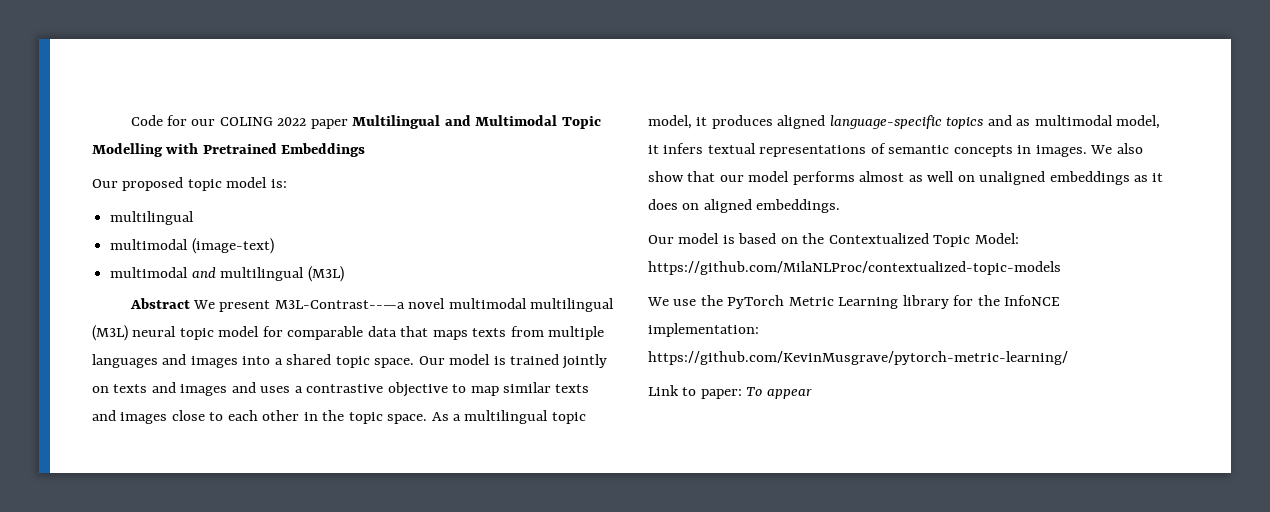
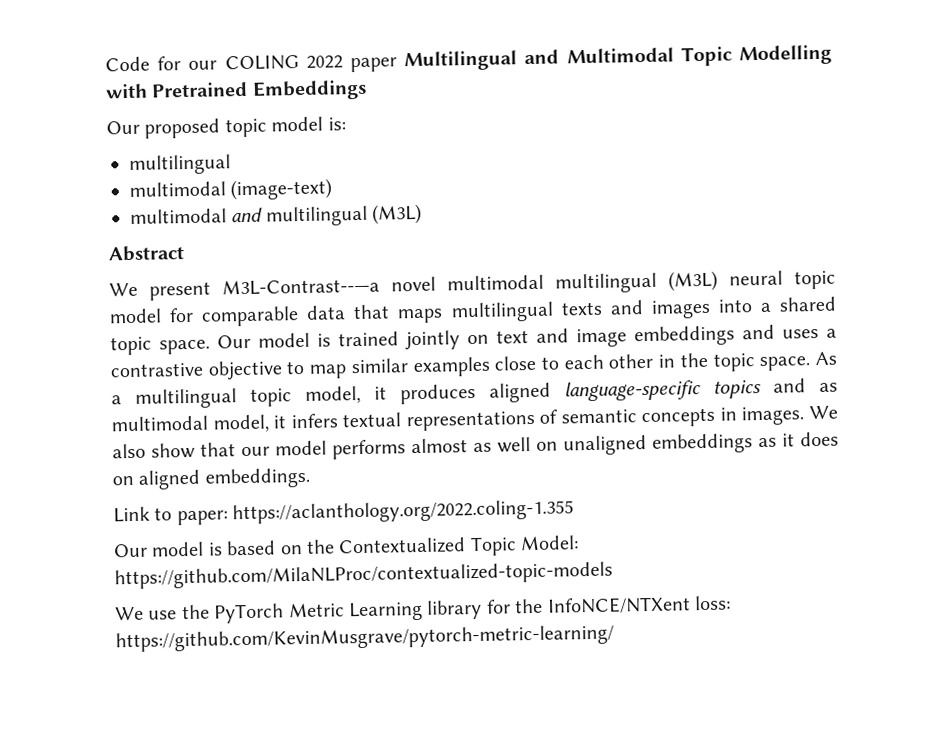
- Abstract We present M3L-Contrast--—a novel multimodal multilingual (M3L) neural topic model for comparable data that maps texts from multiple languages and images into a shared topic space.
+ Abstract
+ We present M3L-Contrast--—a novel multimodal multilingual (M3L) neural topic model for comparable data that maps multilingual texts and images into a shared topic space.
- Our model is trained jointly on texts and images and uses a contrastive objective to map similar texts and images close to each other in the topic space.
+ Our model is trained jointly on text and image embeddings and uses a contrastive objective to map similar examples close to each other in the topic space.
+ Link to paper: https://aclanthology.org/2022.coling-1.355
- We use the PyTorch Metric Learning library for the InfoNCE implementation: https://github.com/KevinMusgrave/pytorch-metric-learning/
+ We use the PyTorch Metric Learning library for the InfoNCE/NTXent loss: https://github.com/KevinMusgrave/pytorch-metric-learning/
- Link to paper: To appear

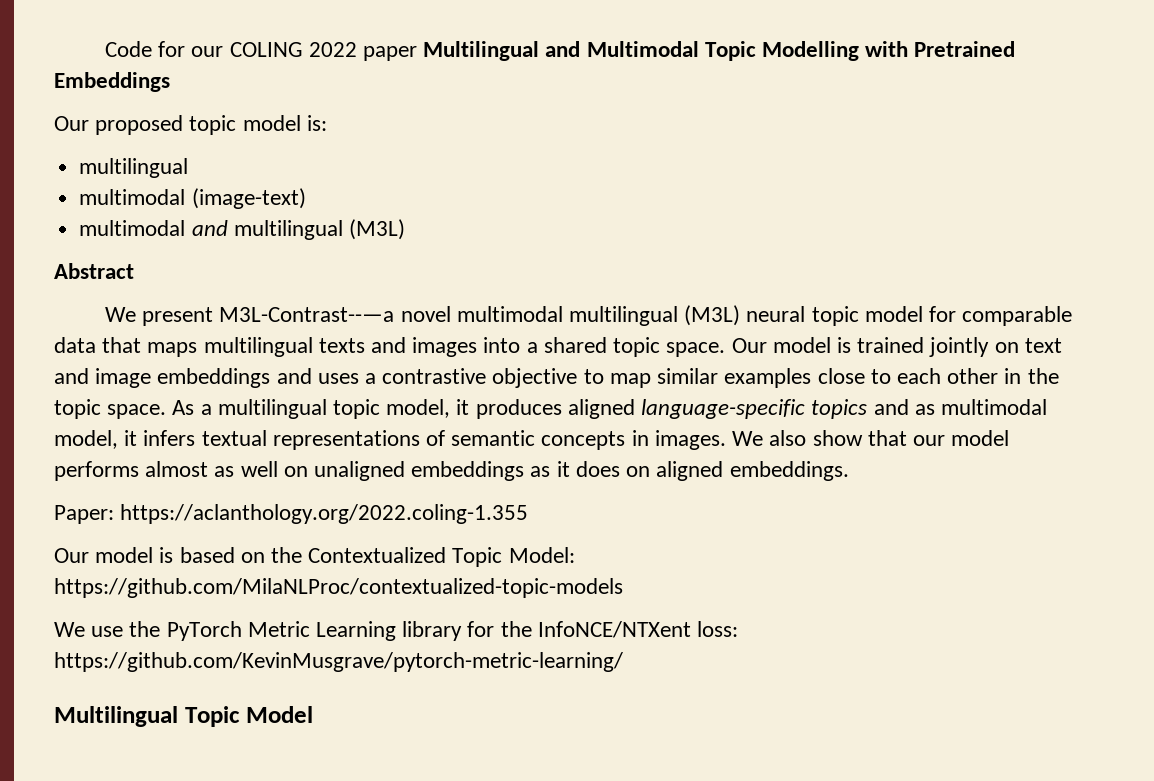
- Link to paper: https://aclanthology.org/2022.coling-1.355
+ Paper: https://aclanthology.org/2022.coling-1.355
+ Multilingual Topic Model

